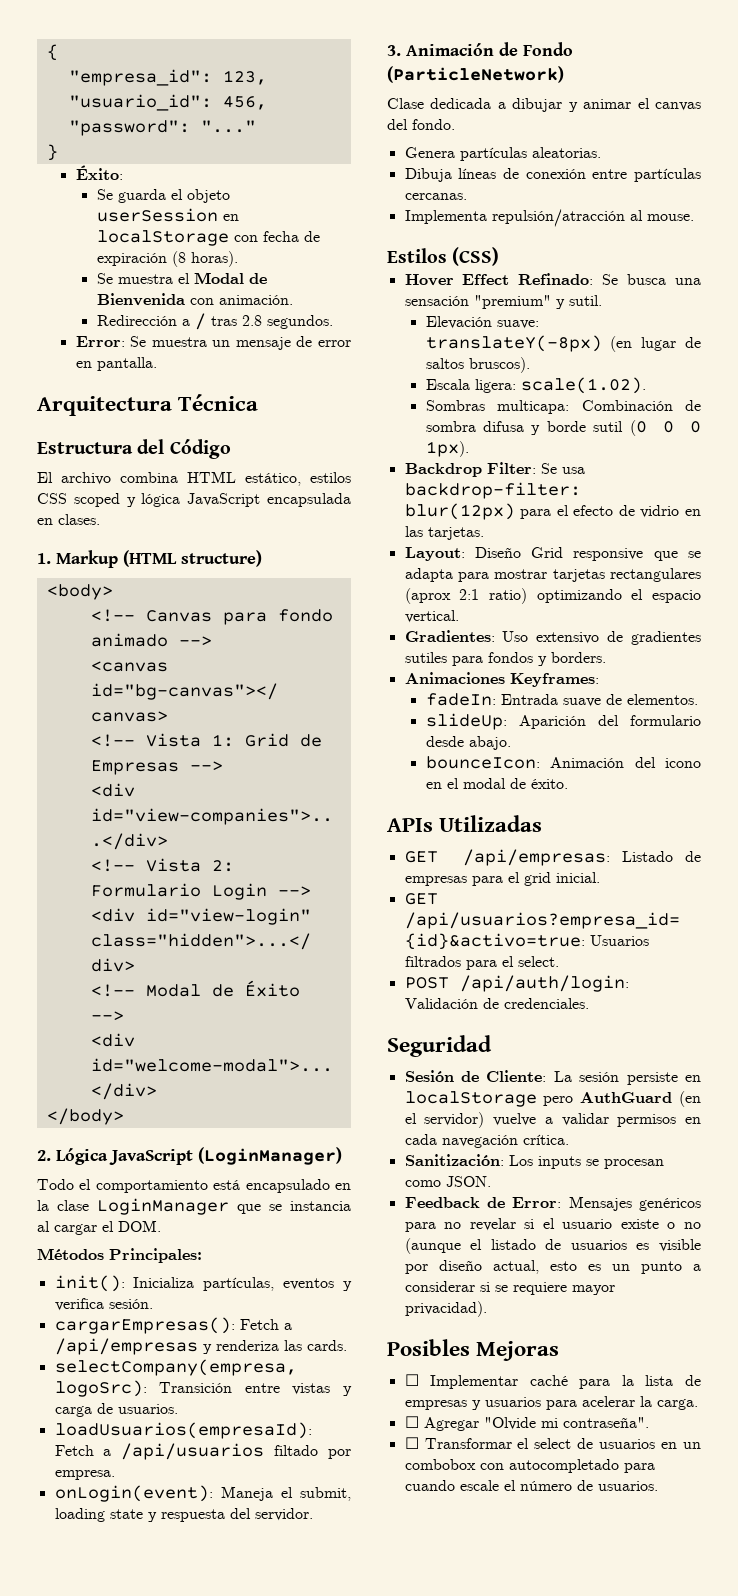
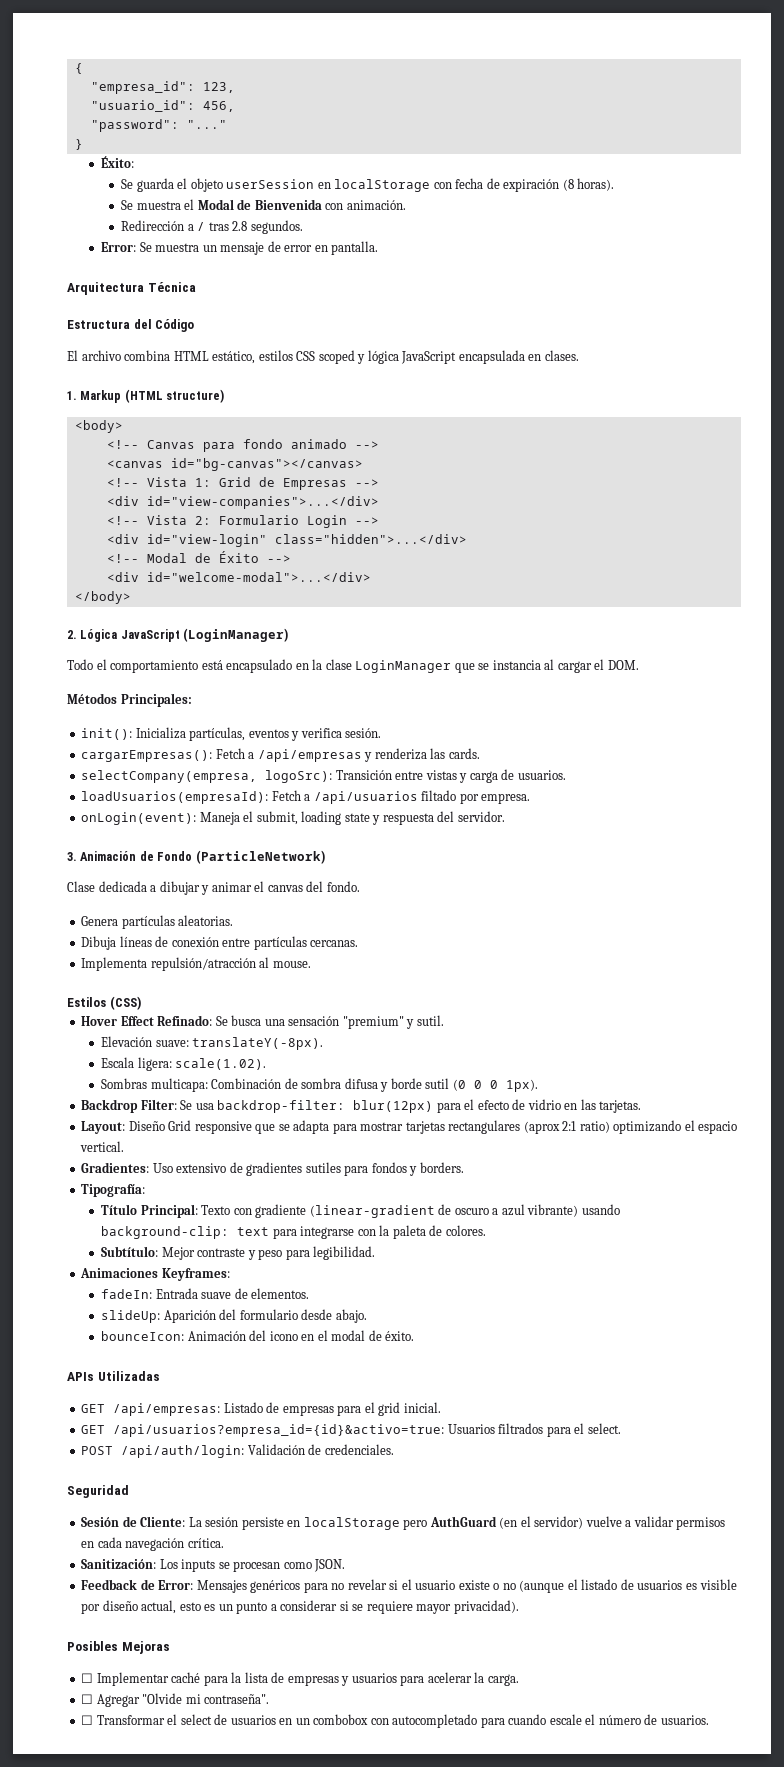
- Elevación suave: translateY(-8px) (en lugar de saltos bruscos).
+ Elevación suave: translateY(-8px).
+ Tipografía:
+ Título Principal: Texto con gradiente (linear-gradient de oscuro a azul vibrante) usando background-clip: text para integrarse con la paleta de colores.
+ Subtítulo: Mejor contraste y peso para legibilidad.

